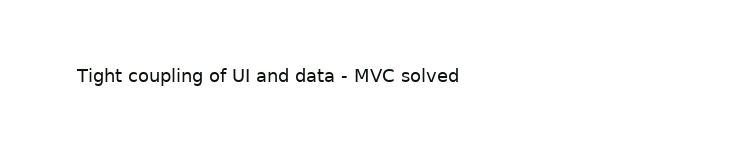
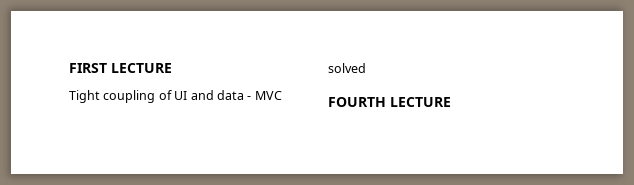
+ FIRST LECTURE
+ FOURTH LECTURE

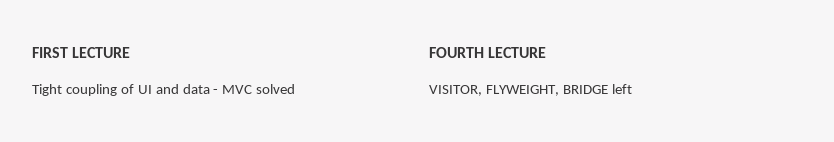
+ VISITOR, FLYWEIGHT, BRIDGE left

